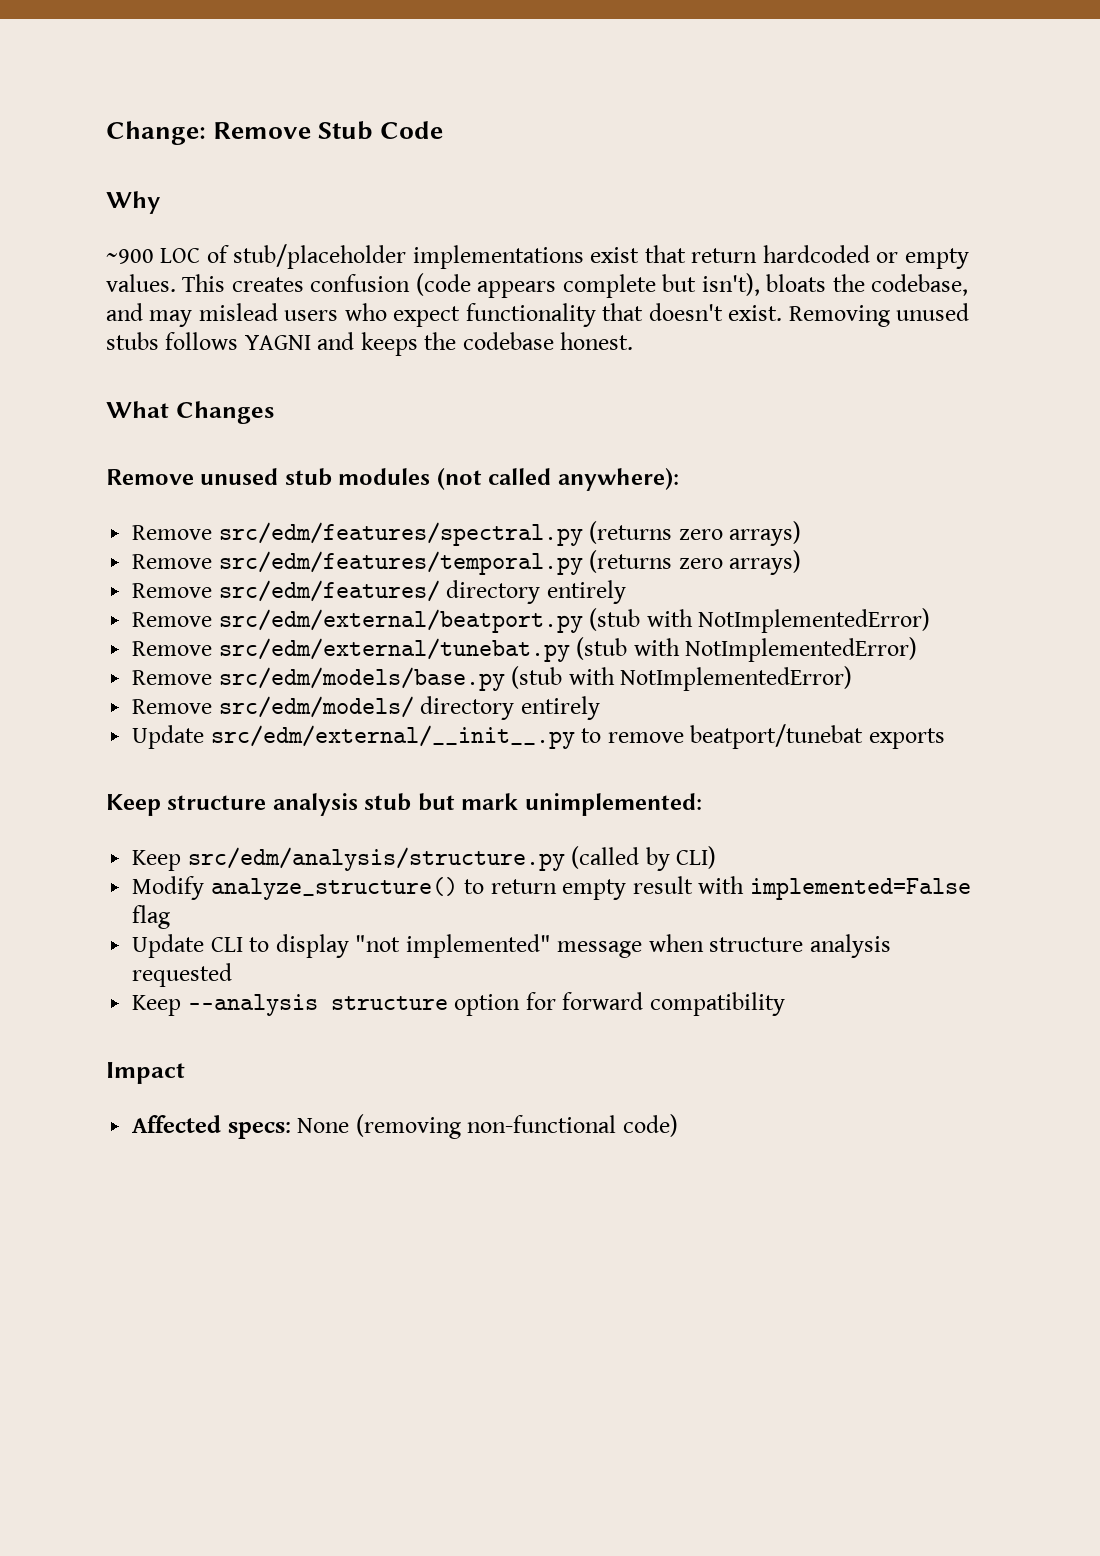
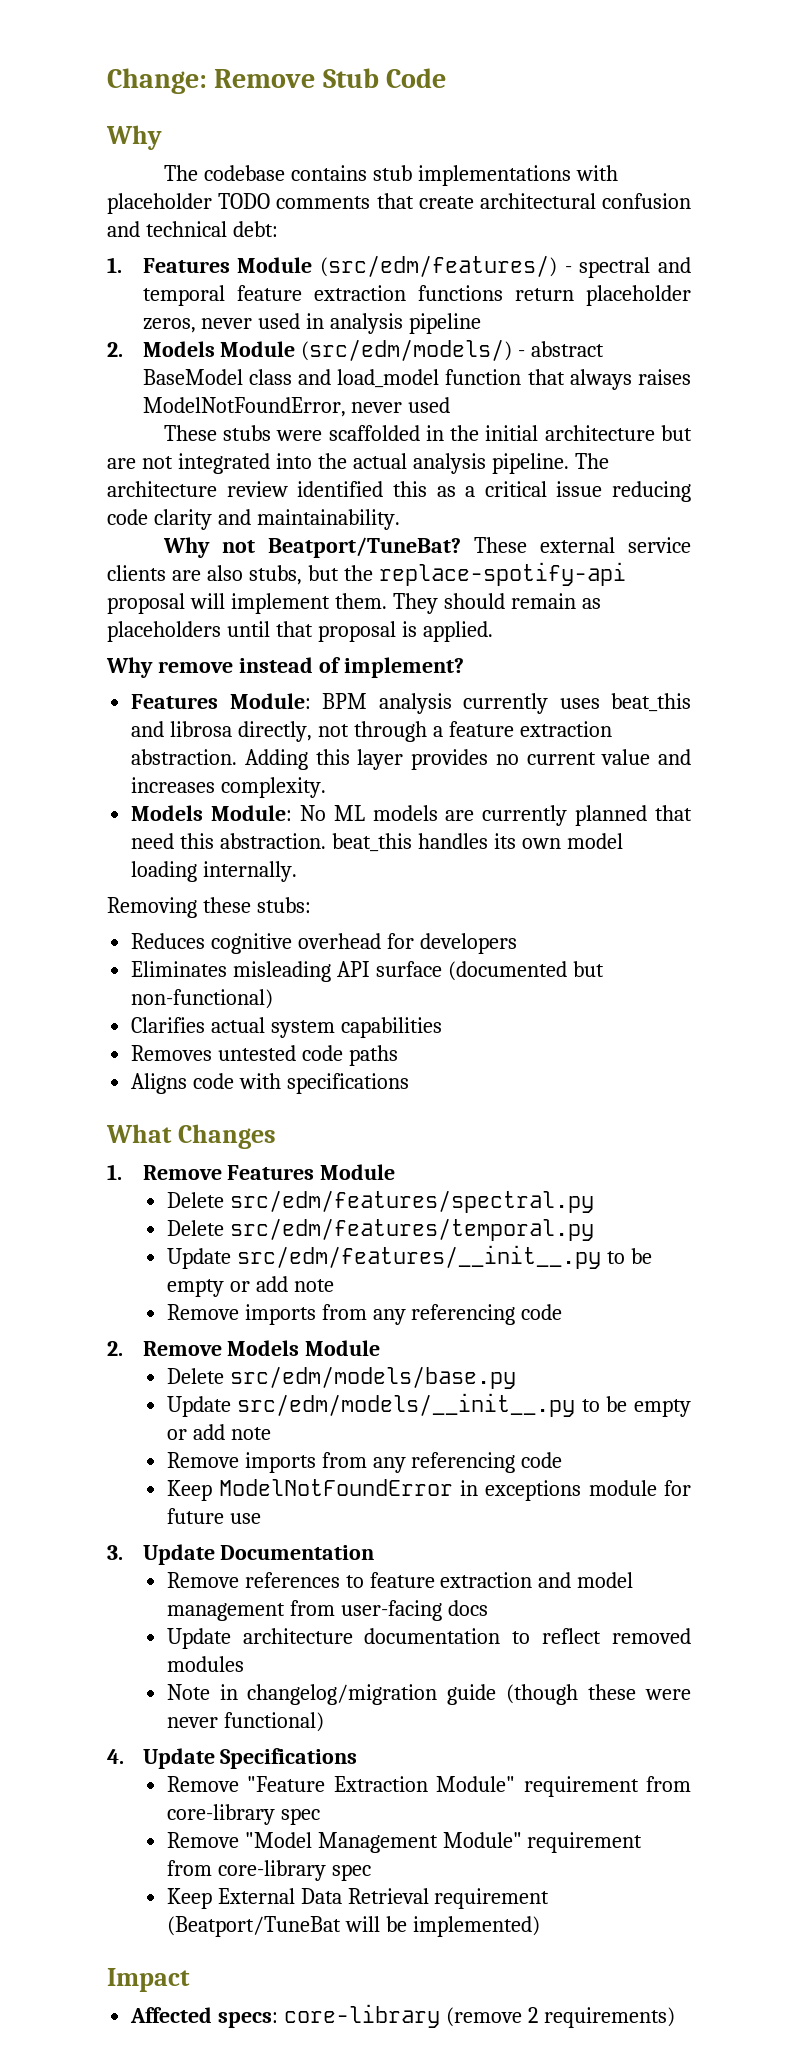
- ~900 LOC of stub/placeholder implementations exist that return hardcoded or empty values. This creates confusion (code appears complete but isn't), bloats the codebase, and may mislead users who expect functionality that doesn't exist. Removing unused stubs follows YAGNI and keeps the codebase honest.
+ The codebase contains stub implementations with placeholder TODO comments that create architectural confusion and technical debt:
+ 1. Features Module (src/edm/features/) - spectral and temporal feature extraction functions return placeholder zeros, never used in analysis pipeline
+ 2. Models Module (src/edm/models/) - abstract BaseModel class and load_model function that always raises ModelNotFoundError, never used
+ These stubs were scaffolded in the initial architecture but are not integrated into the actual analysis pipeline. The architecture review identified this as a critical issue reducing code clarity and maintainability.
+ Why not Beatport/TuneBat? These external service clients are also stubs, but the replace-spotify-api proposal will implement them. They should remain as placeholders until that proposal is applied.
+ Why remove instead of implement?
+ Features Module: BPM analysis currently uses beat_this and librosa directly, not through a feature extraction abstraction. Adding this layer provides no current value and increases complexity.
+ Models Module: No ML models are currently planned that need this abstraction. beat_this handles its own model loading internally.
+ Removing these stubs:
+ Reduces cognitive overhead for developers
+ Eliminates misleading API surface (documented but non-functional)
+ Clarifies actual system capabilities
+ Removes untested code paths
+ Aligns code with specifications
  What Changes
- Remove unused stub modules (not called anywhere):
- Remove src/edm/features/spectral.py (returns zero arrays)
- Remove src/edm/features/temporal.py (returns zero arrays)
- Remove src/edm/features/ directory entirely
- Remove src/edm/external/beatport.py (stub with NotImplementedError)
- Remove src/edm/external/tunebat.py (stub with NotImplementedError)
- Remove src/edm/models/base.py (stub with NotImplementedError)
- Remove src/edm/models/ directory entirely
- Update src/edm/external/__init__.py to remove beatport/tunebat exports
- Keep structure analysis stub but mark unimplemented:
- Keep src/edm/analysis/structure.py (called by CLI)
- Modify analyze_structure() to return empty result with implemented=False flag
- Update CLI to display "not implemented" message when structure analysis requested
- Keep --analysis structure option for forward compatibility
+ 1. Remove Features Module
+ Delete src/edm/features/spectral.py
+ Delete src/edm/features/temporal.py
+ Update src/edm/features/__init__.py to be empty or add note
+ Remove imports from any referencing code
+ 2. Remove Models Module
+ Delete src/edm/models/base.py
+ Update src/edm/models/__init__.py to be empty or add note
+ Remove imports from any referencing code
+ Keep ModelNotFoundError in exceptions module for future use
+ 3. Update Documentation
+ Remove references to feature extraction and model management from user-facing docs
+ Update architecture documentation to reflect removed modules
+ Note in changelog/migration guide (though these were never functional)
+ 4. Update Specifications
+ Remove "Feature Extraction Module" requirement from core-library spec
+ Remove "Model Management Module" requirement from core-library spec
+ Keep External Data Retrieval requirement (Beatport/TuneBat will be implemented)
- Affected specs: None (removing non-functional code)
+ Affected specs: core-library (remove 2 requirements)

